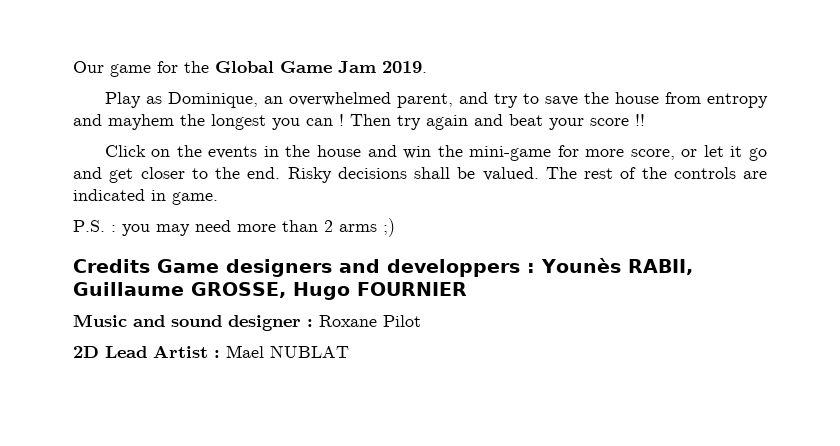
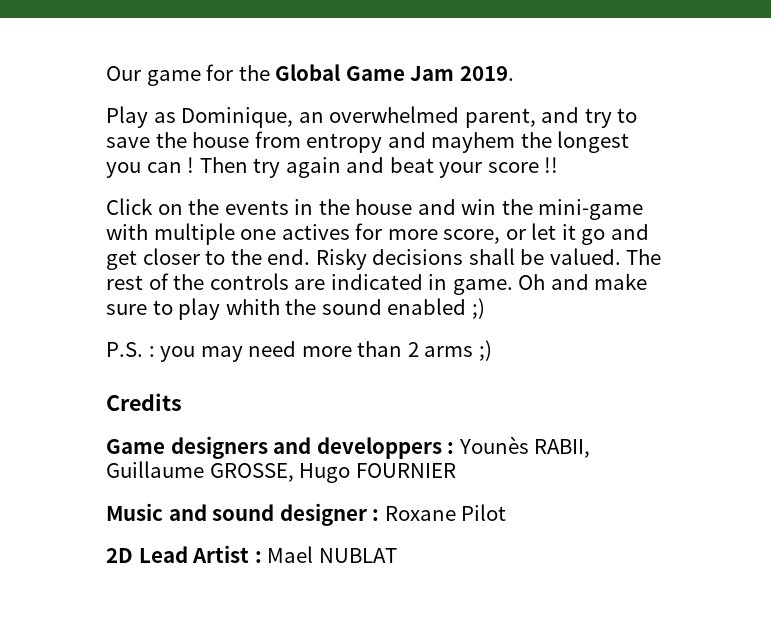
- Click on the events in the house and win the mini-game for more score, or let it go and get closer to the end.
+ Click on the events in the house and win the mini-game with multiple one actives for more score, or let it go and get closer to the end.
+ Oh and make sure to play whith the sound enabled ;)
- Credits Game designers and developpers : Younès RABII, Guillaume GROSSE, Hugo FOURNIER
+ Credits
+ Game designers and developpers : Younès RABII, Guillaume GROSSE, Hugo FOURNIER

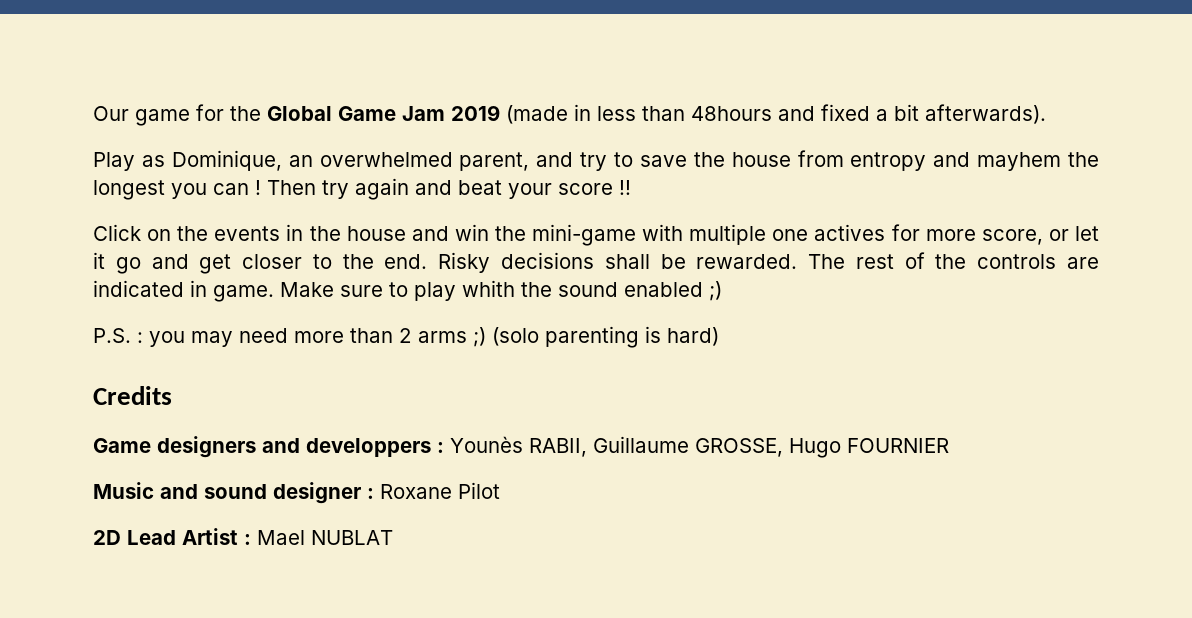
- Our game for the Global Game Jam 2019.
+ Our game for the Global Game Jam 2019 (made in less than 48hours and fixed a bit afterwards).
- Risky decisions shall be valued.
+ Risky decisions shall be rewarded.
- Oh and make sure to play whith the sound enabled ;)
+ Make sure to play whith the sound enabled ;)
- P.S. : you may need more than 2 arms ;)
+ P.S. : you may need more than 2 arms ;) (solo parenting is hard)

